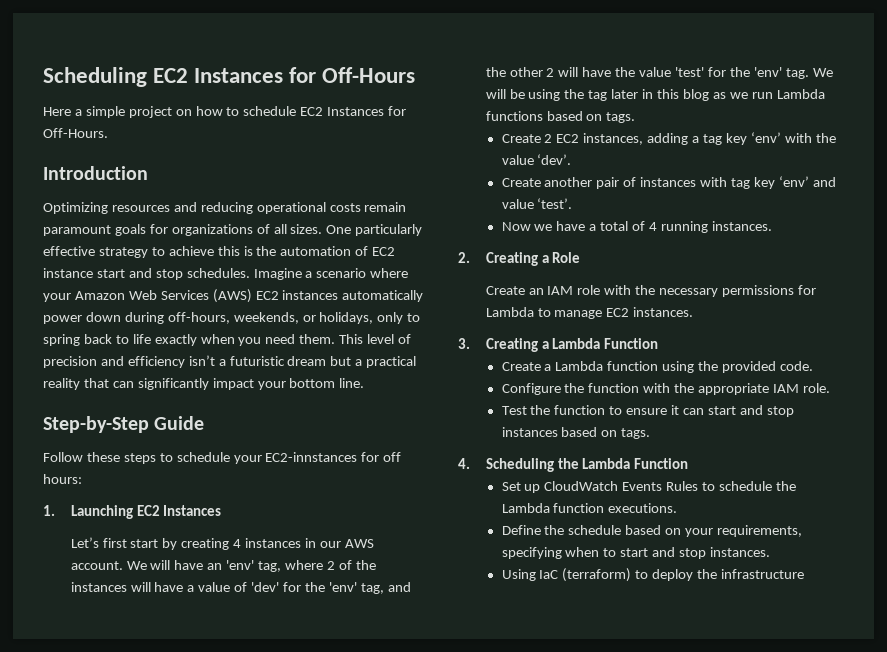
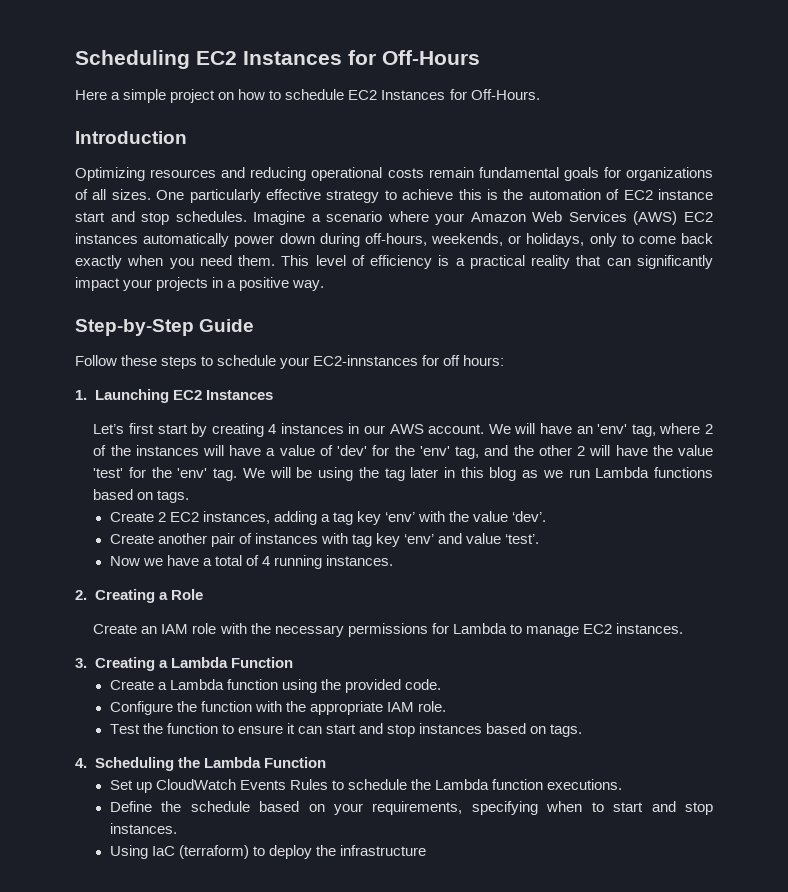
- Optimizing resources and reducing operational costs remain paramount goals for organizations of all sizes.
+ Optimizing resources and reducing operational costs remain fundamental goals for organizations of all sizes.
- Imagine a scenario where your Amazon Web Services (AWS) EC2 instances automatically power down during off-hours, weekends, or holidays, only to spring back to life exactly when you need them.
+ Imagine a scenario where your Amazon Web Services (AWS) EC2 instances automatically power down during off-hours, weekends, or holidays, only to come back exactly when you need them.
- This level of precision and efficiency isn’t a futuristic dream but a practical reality that can significantly impact your bottom line.
+ This level of efficiency is a practical reality that can significantly impact your projects in a positive way.

